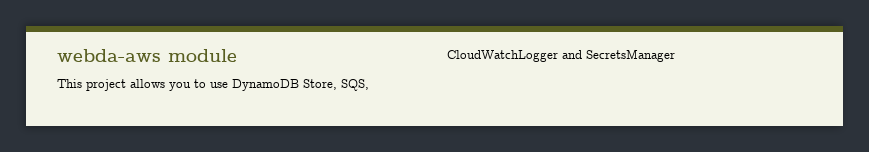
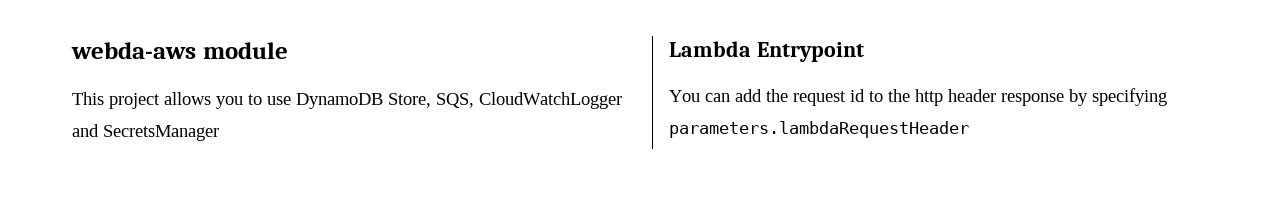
+ Lambda Entrypoint
+ You can add the request id to the http header response by specifying parameters.lambdaRequestHeader

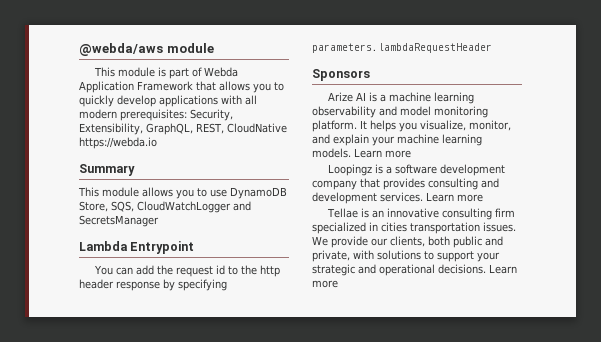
- webda-aws module
+ @webda/aws module
- This project allows you to use DynamoDB Store, SQS, CloudWatchLogger and SecretsManager
+ This module is part of Webda Application Framework that allows you to quickly develop applications with all modern prerequisites: Security, Extensibility, GraphQL, REST, CloudNative https://webda.io
+ Summary
+ This module allows you to use DynamoDB Store, SQS, CloudWatchLogger and SecretsManager
+ Sponsors
+ Arize AI is a machine learning observability and model monitoring platform. It helps you visualize, monitor, and explain your machine learning models. Learn more
+ Loopingz is a software development company that provides consulting and development services. Learn more
+ Tellae is an innovative consulting firm specialized in cities transportation issues. We provide our clients, both public and private, with solutions to support your strategic and operational decisions. Learn more

